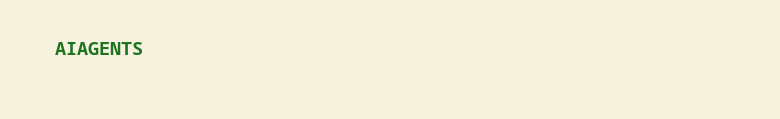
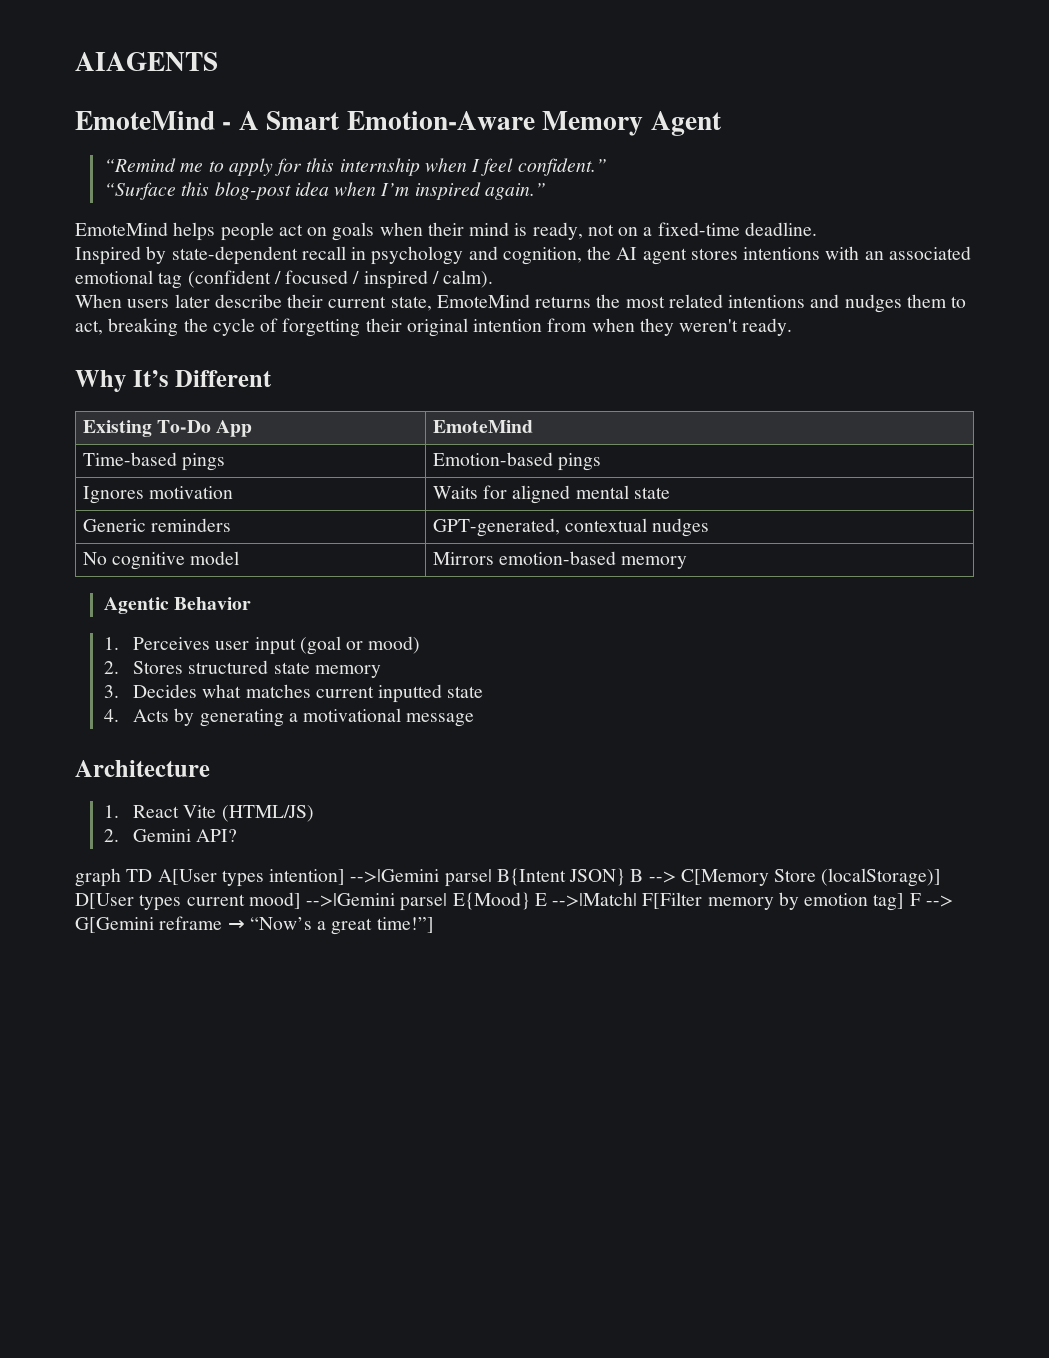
+ EmoteMind - A Smart Emotion-Aware Memory Agent
+ “Remind me to apply for this internship when I feel confident.”
+ “Surface this blog-post idea when I’m inspired again.”
+ EmoteMind helps people act on goals when their mind is ready, not on a fixed-time deadline.
+ Inspired by state-dependent recall in psychology and cognition, the AI agent stores intentions with an associated emotional tag (confident / focused / inspired / calm).
+ When users later describe their current state, EmoteMind returns the most related intentions and nudges them to act, breaking the cycle of forgetting their original intention from when they weren't ready.
+ Why It’s Different
+ Existing To-Do App | EmoteMind
+ Time-based pings | Emotion-based pings
+ Ignores motivation | Waits for aligned mental state
+ Generic reminders | GPT-generated, contextual nudges
+ No cognitive model | Mirrors emotion-based memory
+ Agentic Behavior
+ 1. Perceives user input (goal or mood)
+ 2. Stores structured state memory
+ 3. Decides what matches current inputted state
+ 4. Acts by generating a motivational message
+ Architecture
+ 1. React Vite (HTML/JS)
+ 2. Gemini API?
+ graph TD A[User types intention] -->|Gemini parse| B{Intent JSON} B --> C[Memory Store (localStorage)] D[User types current mood] -->|Gemini parse| E{Mood} E -->|Match| F[Filter memory by emotion tag] F --> G[Gemini reframe → “Now’s a great time!”]

